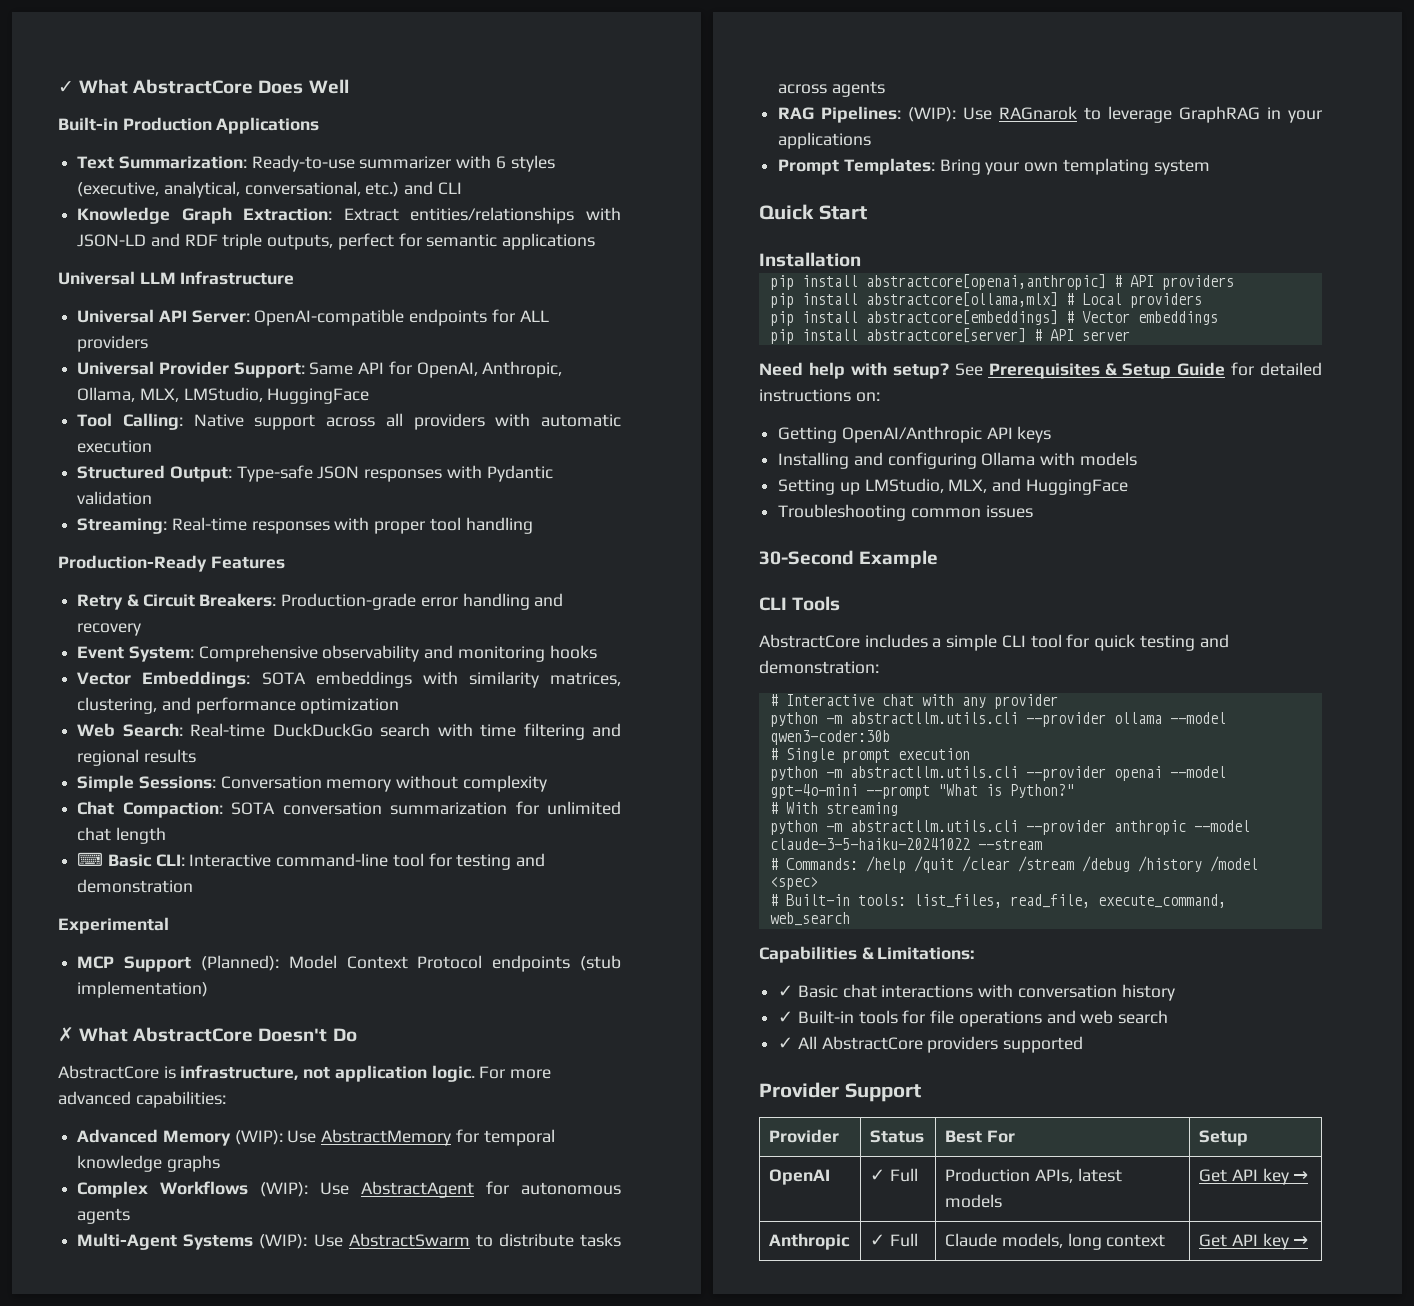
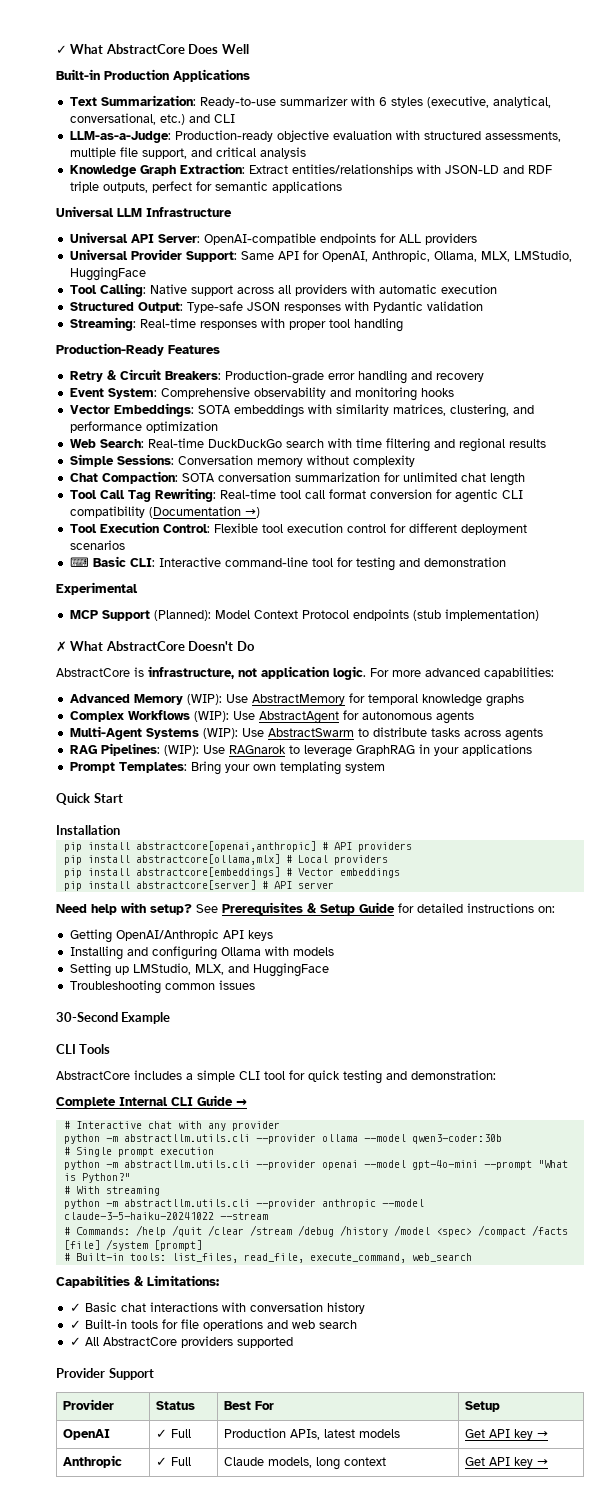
+ LLM-as-a-Judge: Production-ready objective evaluation with structured assessments, multiple file support, and critical analysis
+ Tool Call Tag Rewriting: Real-time tool call format conversion for agentic CLI compatibility (Documentation →)
+ Tool Execution Control: Flexible tool execution control for different deployment scenarios
+ Complete Internal CLI Guide →
- # Commands: /help /quit /clear /stream /debug /history /model <spec>
+ # Commands: /help /quit /clear /stream /debug /history /model <spec> /compact /facts [file] /system [prompt]

